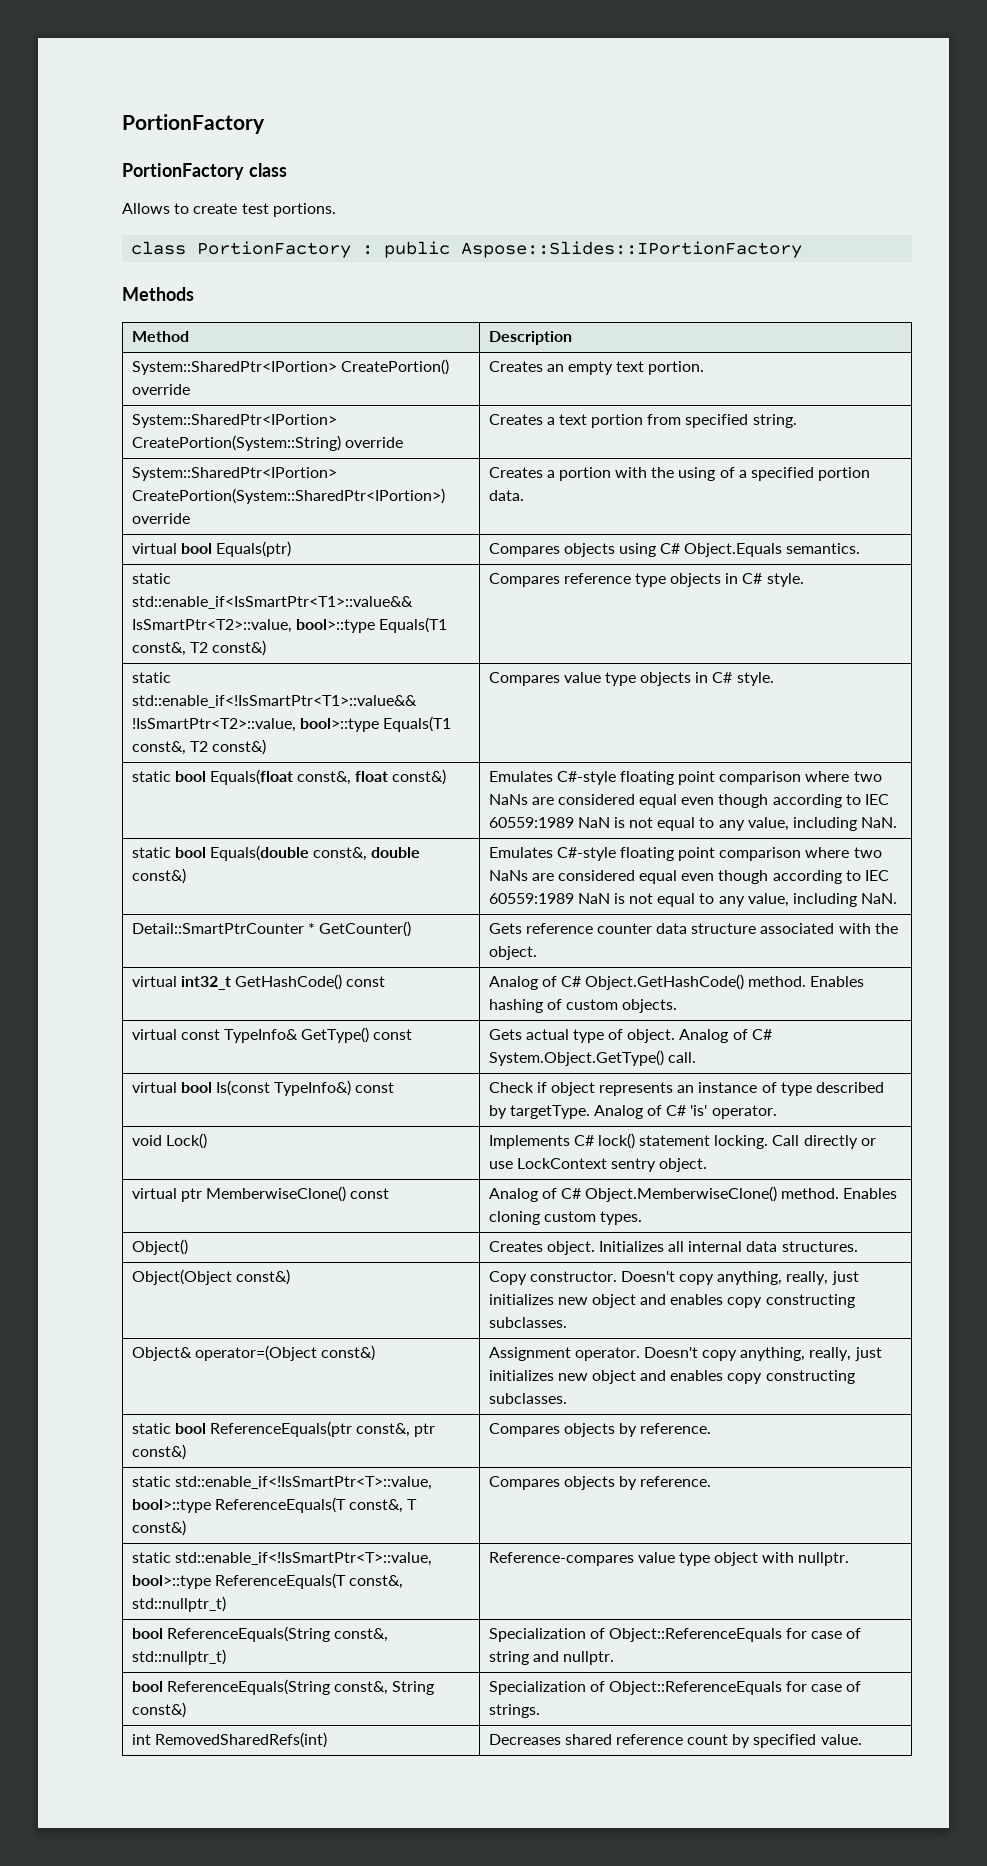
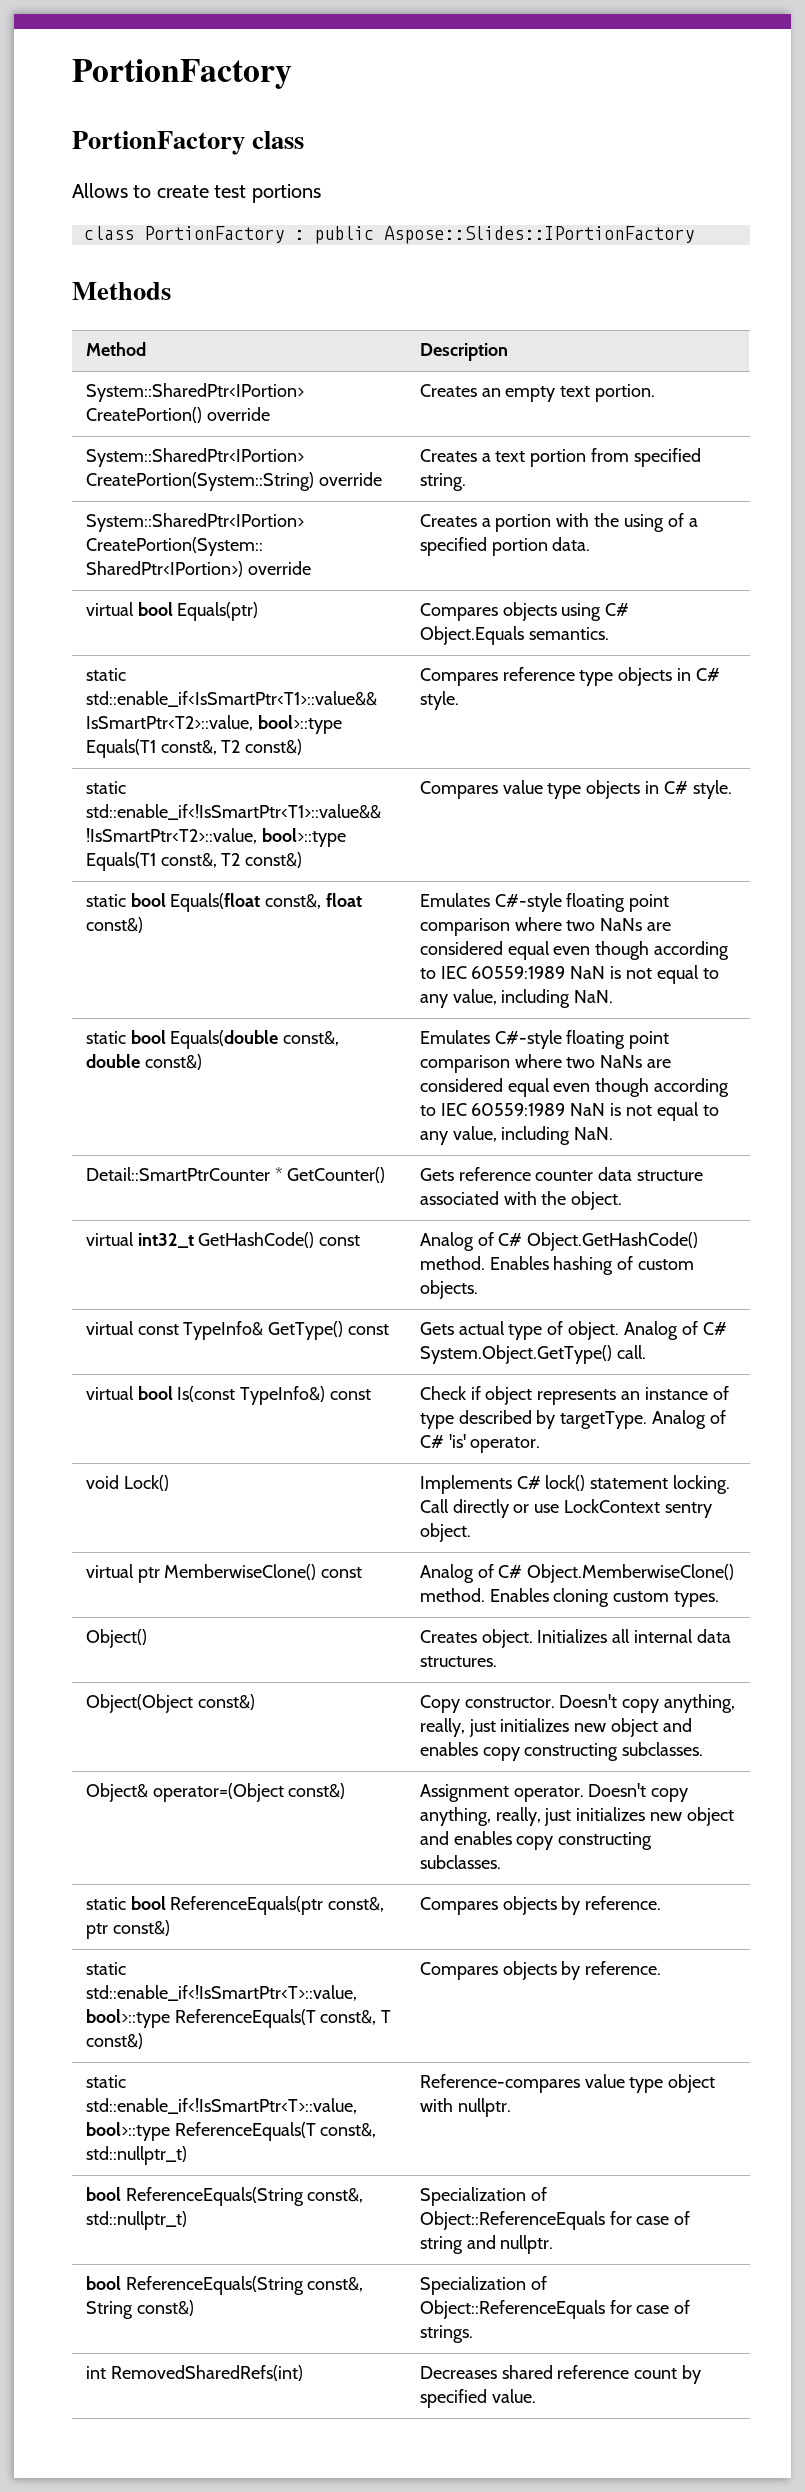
- Allows to create test portions.
+ Allows to create test portions

